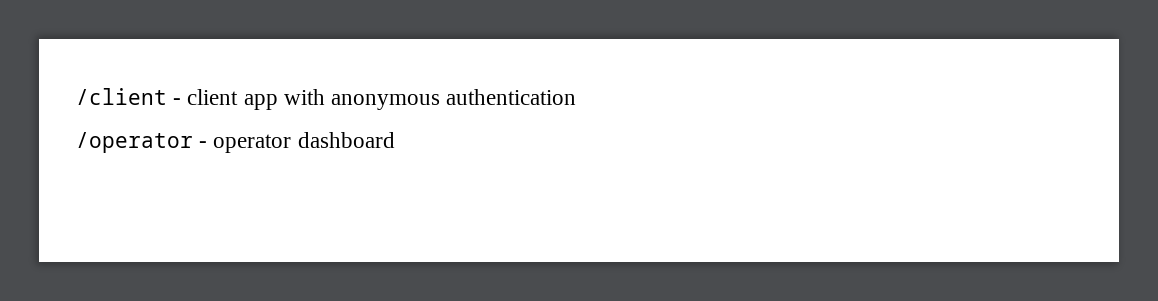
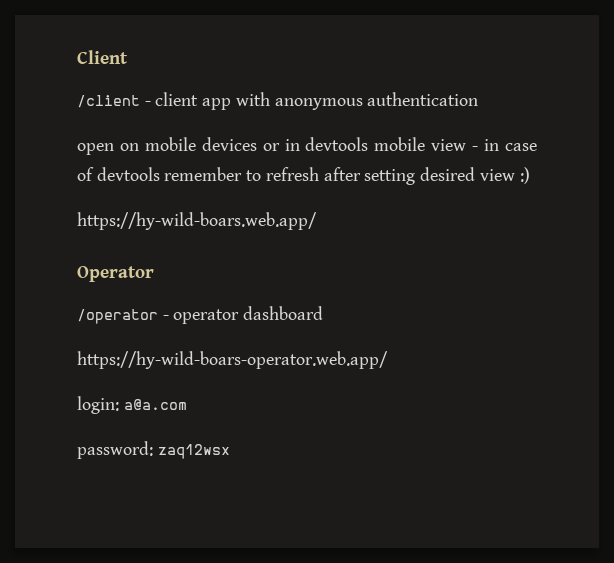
+ Client
+ open on mobile devices or in devtools mobile view - in case of devtools remember to refresh after setting desired view :)
+ https://hy-wild-boars.web.app/
+ Operator
+ https://hy-wild-boars-operator.web.app/
+ login: a@a.com
+ password: zaq12wsx

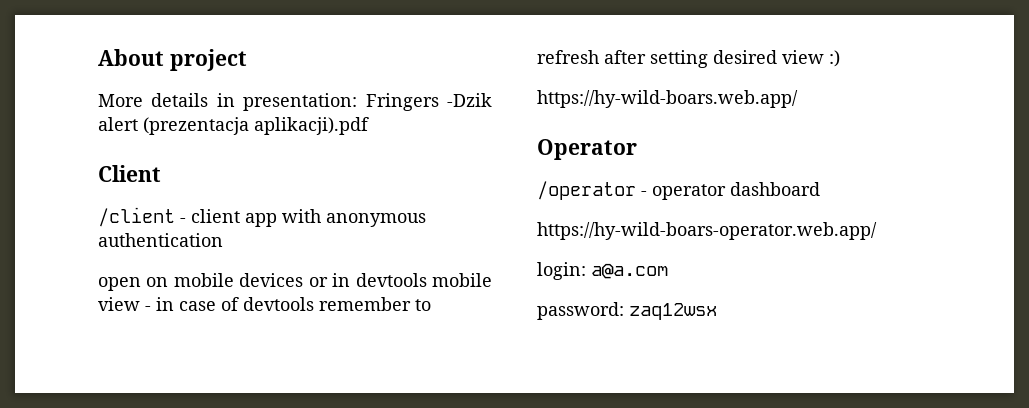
+ About project
+ More details in presentation: Fringers -Dzik alert (prezentacja aplikacji).pdf

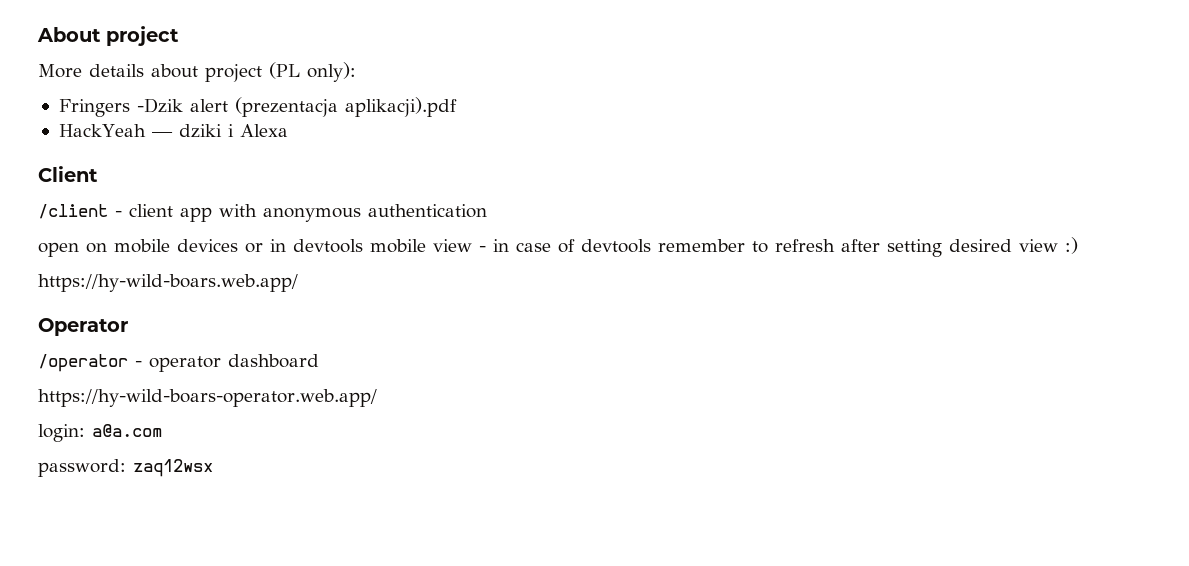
- More details in presentation: Fringers -Dzik alert (prezentacja aplikacji).pdf
+ More details about project (PL only):
+ Fringers -Dzik alert (prezentacja aplikacji).pdf
+ HackYeah — dziki i Alexa

